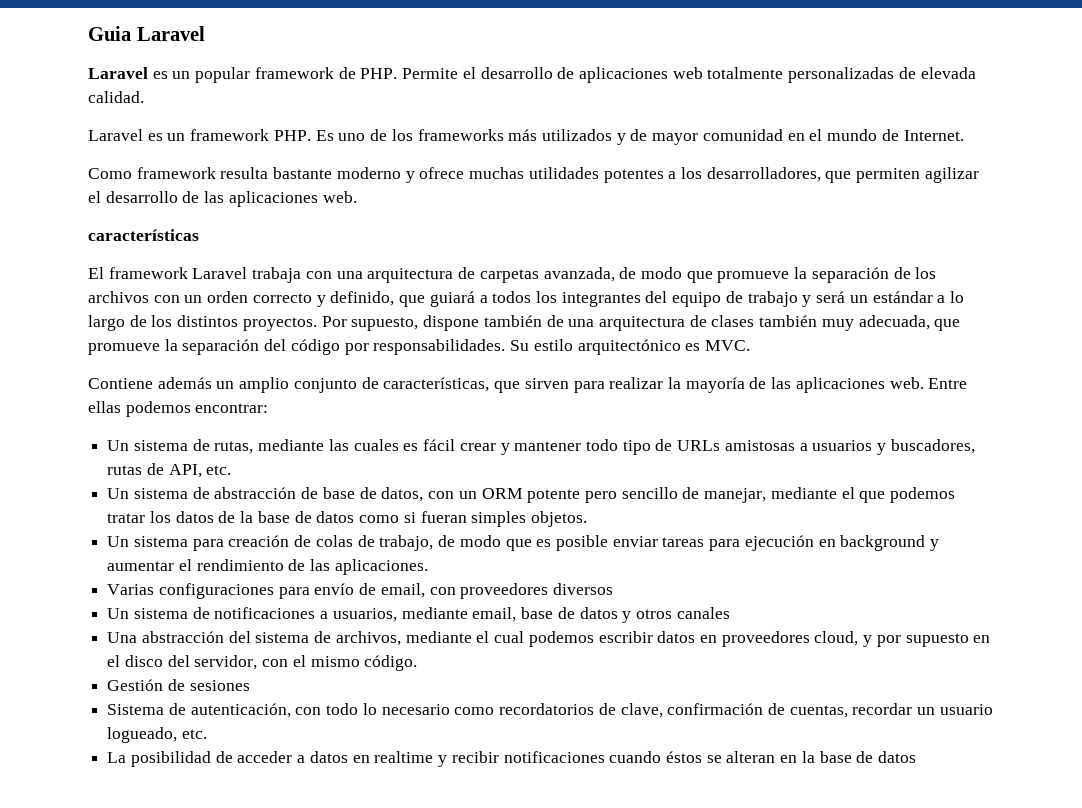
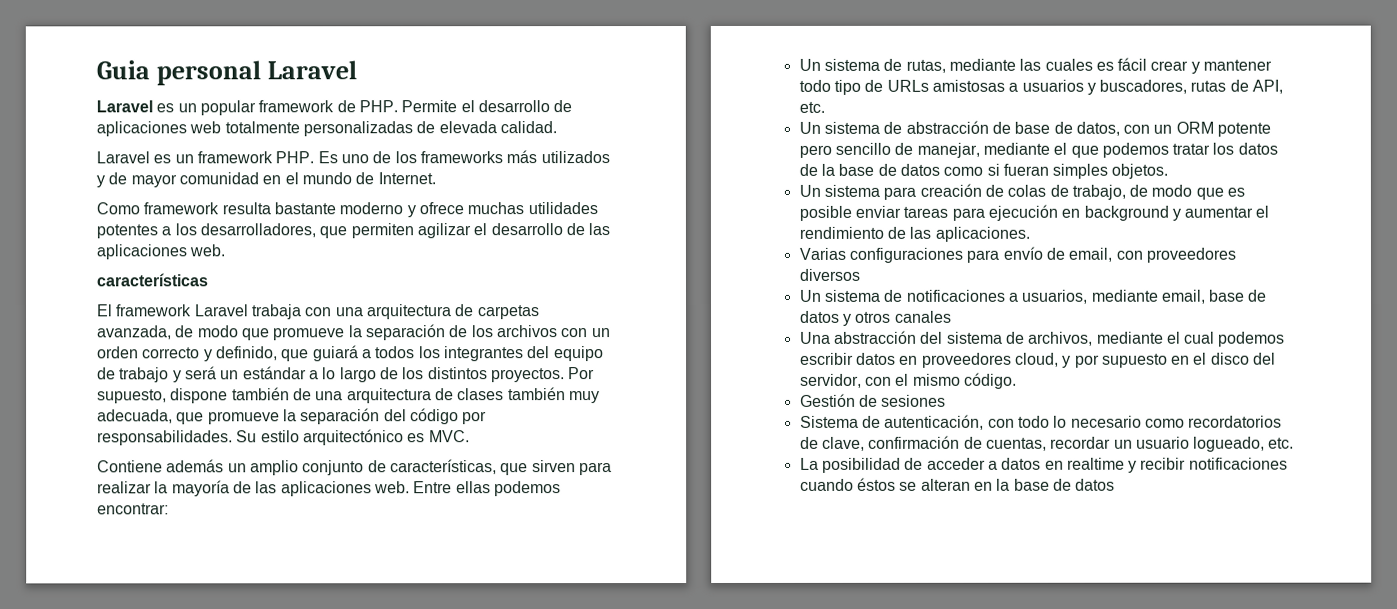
- Guia Laravel
+ Guia personal Laravel

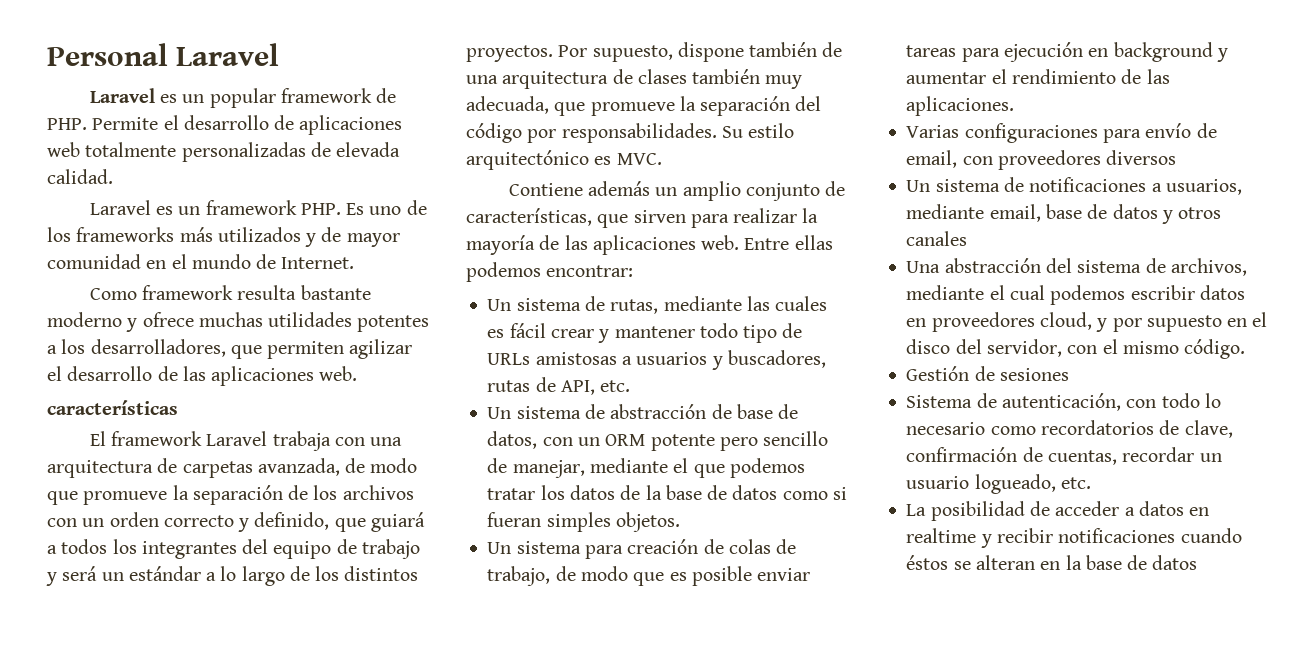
- Guia personal Laravel
+ Personal Laravel

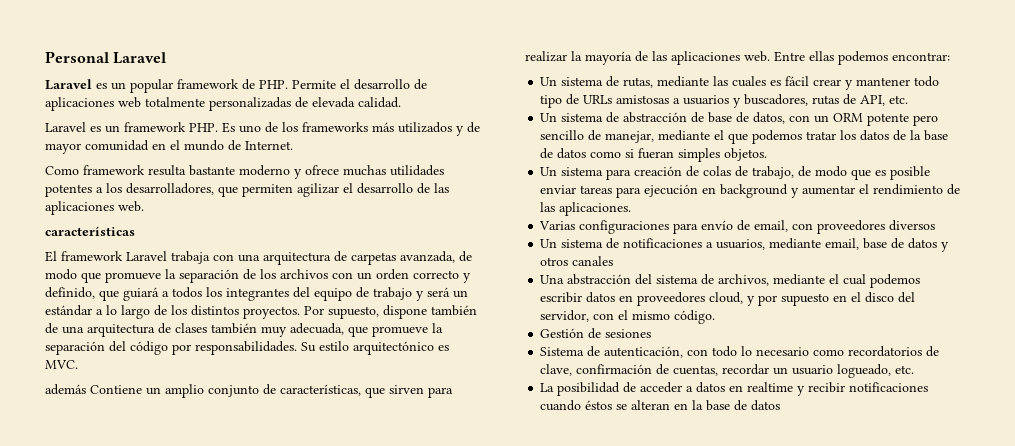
- Contiene además un amplio conjunto de características, que sirven para realizar la mayoría de las aplicaciones web.
+ además Contiene un amplio conjunto de características, que sirven para realizar la mayoría de las aplicaciones web.

